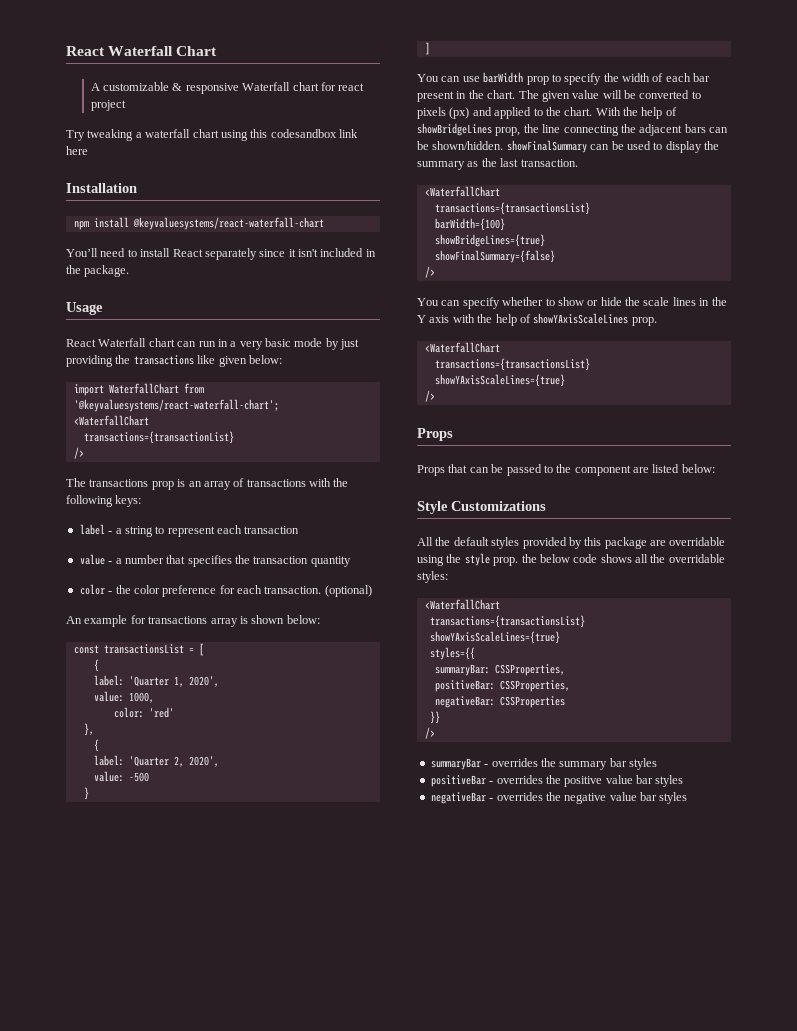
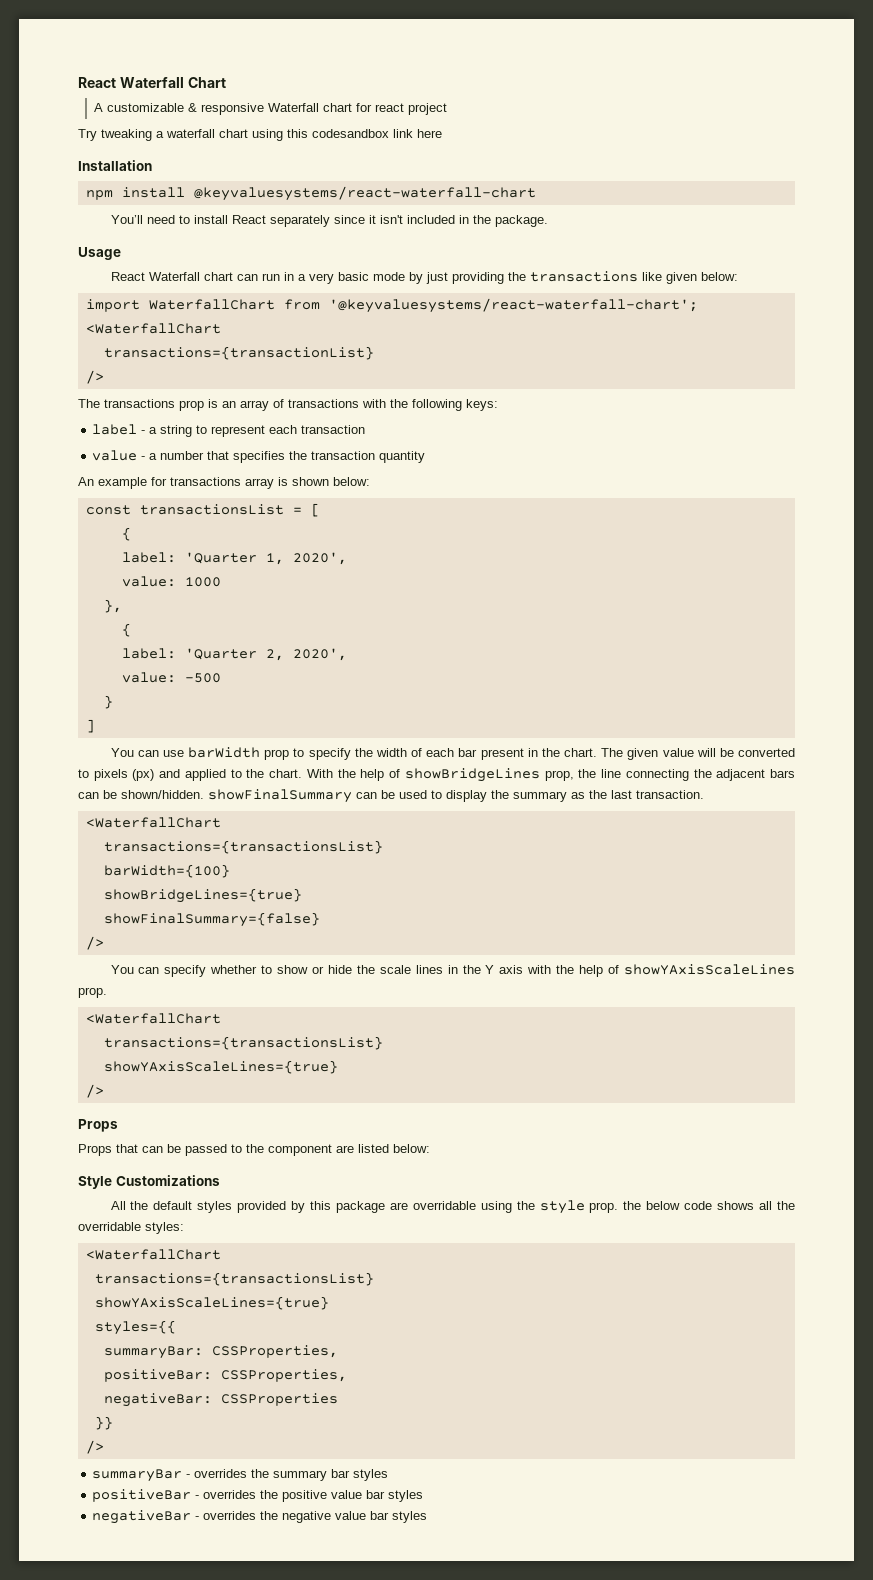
- color - the color preference for each transaction. (optional)
- value: 1000,
- color: 'red'
+ value: 1000

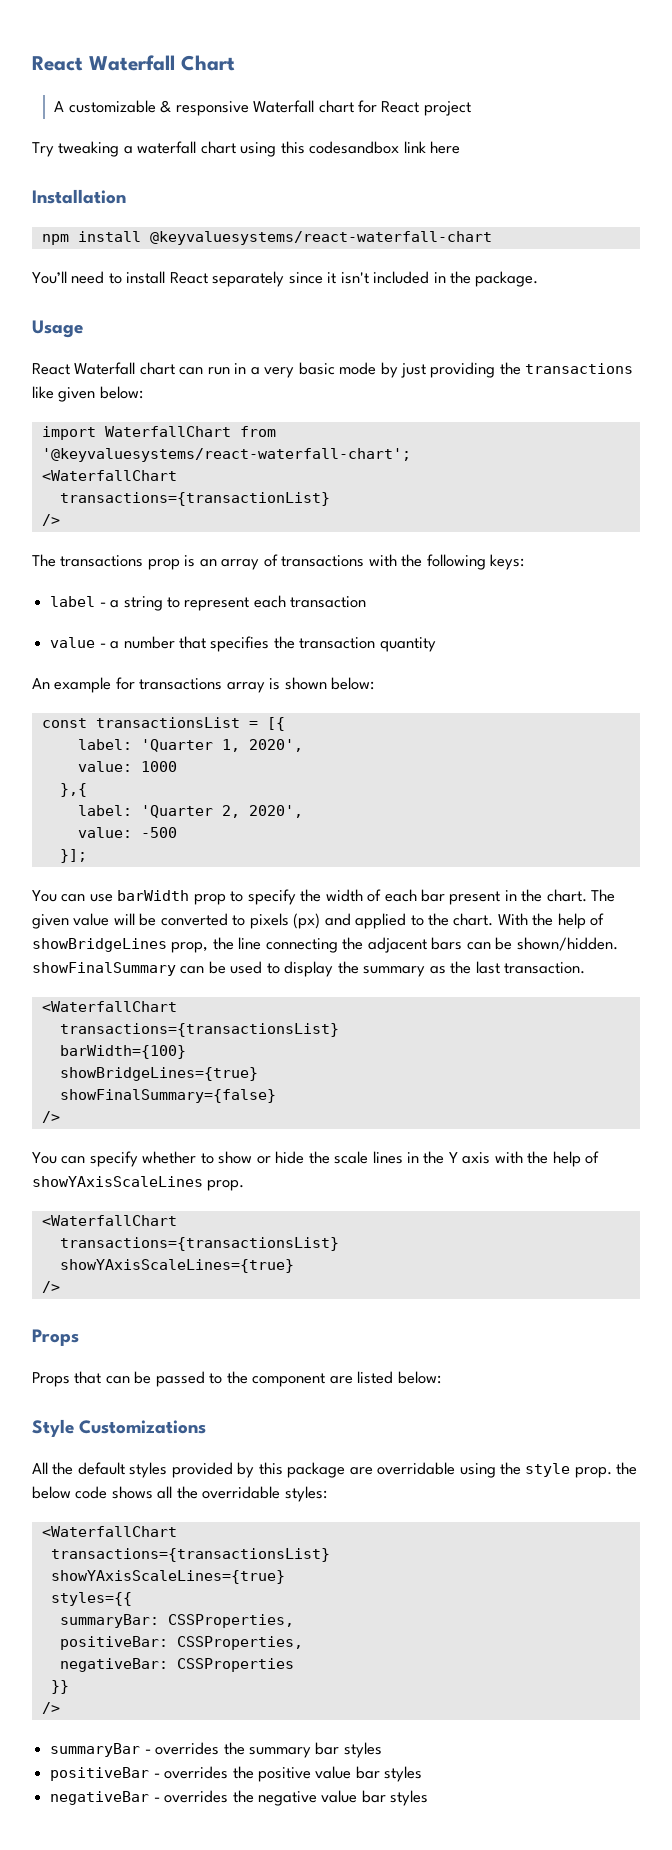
- A customizable & responsive Waterfall chart for react project
+ A customizable & responsive Waterfall chart for React project
- const transactionsList = [
- {
+ const transactionsList = [{
- },
- {
+ },{
- }
- ]
+ }];

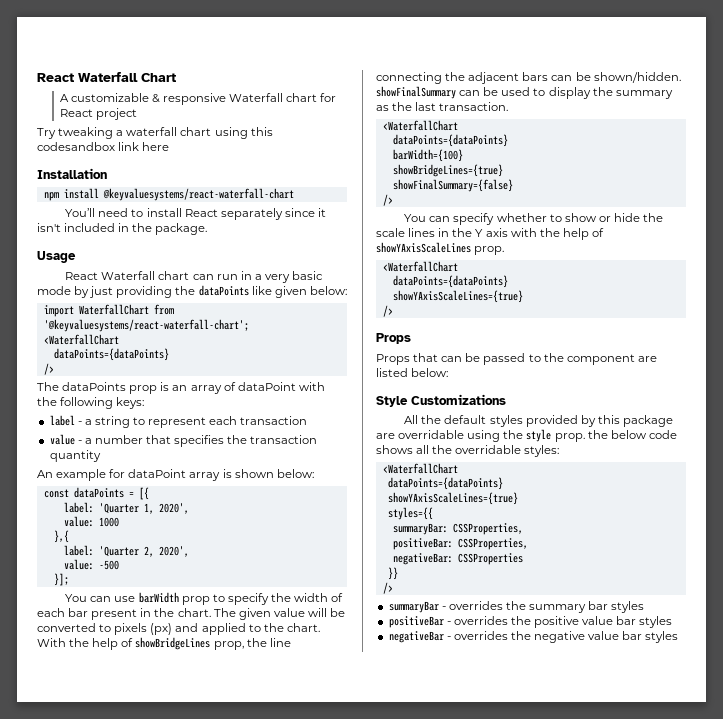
- React Waterfall chart can run in a very basic mode by just providing the transactions like given below:
+ React Waterfall chart can run in a very basic mode by just providing the dataPoints like given below:
  import WaterfallChart from '@keyvaluesystems/react-waterfall-chart';
  <WaterfallChart
- transactions={transactionList}
+ dataPoints={dataPoints}
- The transactions prop is an array of transactions with the following keys:
+ The dataPoints prop is an array of dataPoint with the following keys:
- An example for transactions array is shown below:
+ An example for dataPoint array is shown below:
- const transactionsList = [{
+ const dataPoints = [{
  With the help of showBridgeLines prop, the line connecting the adjacent bars can be shown/hidden. showFinalSummary can be used to display the summary as the last transaction.
  <WaterfallChart
- transactions={transactionsList}
+ dataPoints={dataPoints}
  You can specify whether to show or hide the scale lines in the Y axis with the help of showYAxisScaleLines prop.
  <WaterfallChart
- transactions={transactionsList}
+ dataPoints={dataPoints}
  All the default styles provided by this package are overridable using the style prop. the below code shows all the overridable styles:
  <WaterfallChart
- transactions={transactionsList}
+ dataPoints={dataPoints}

